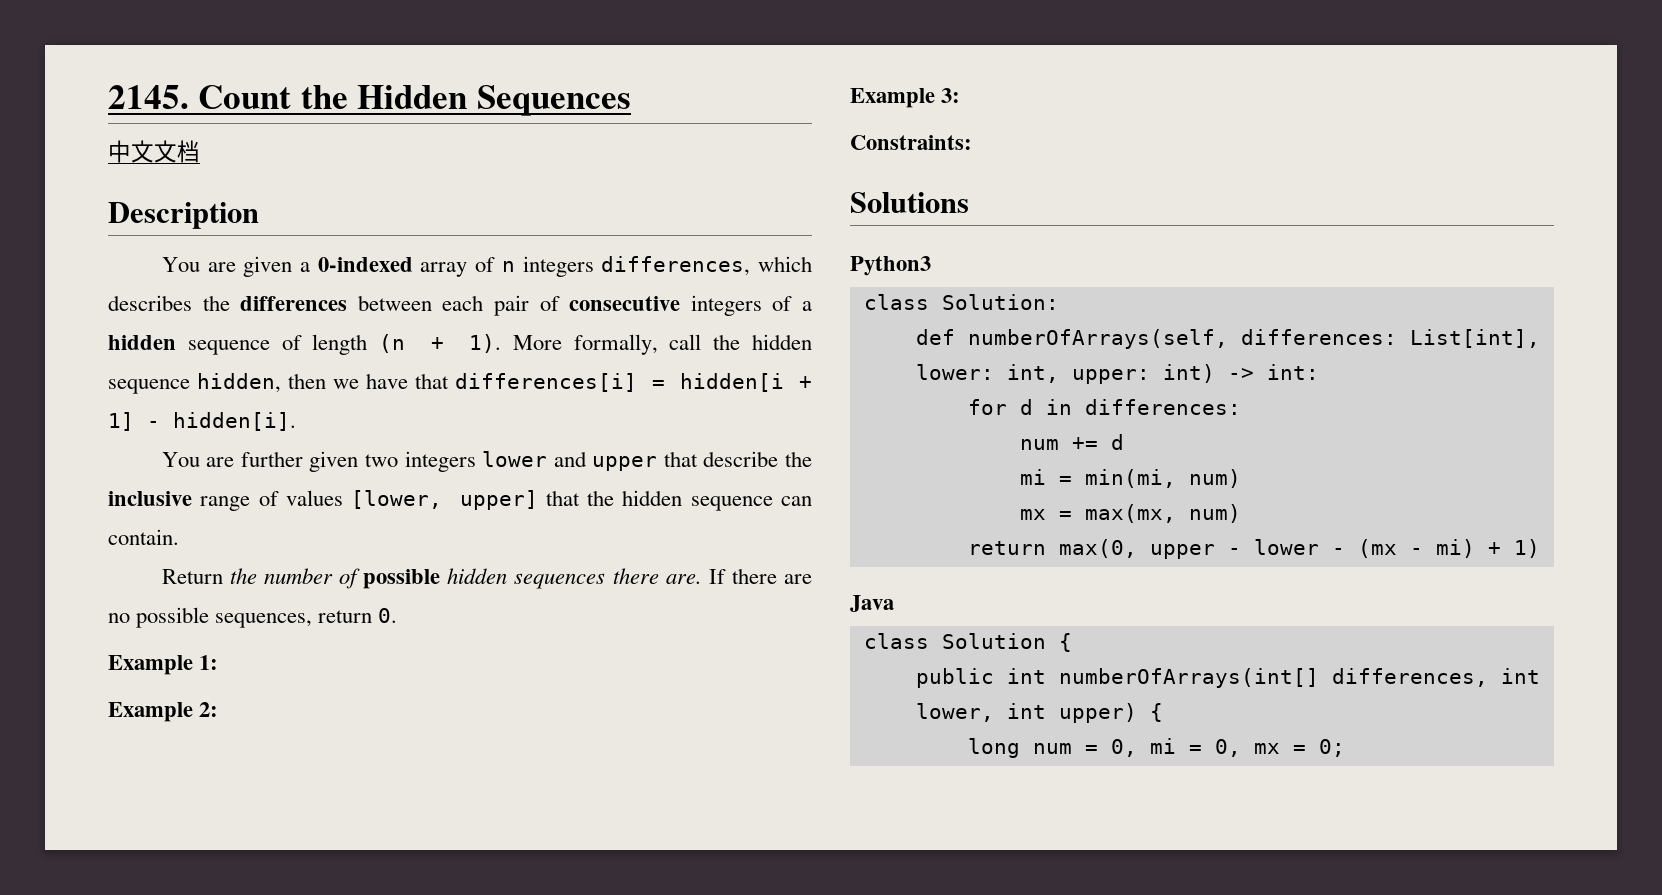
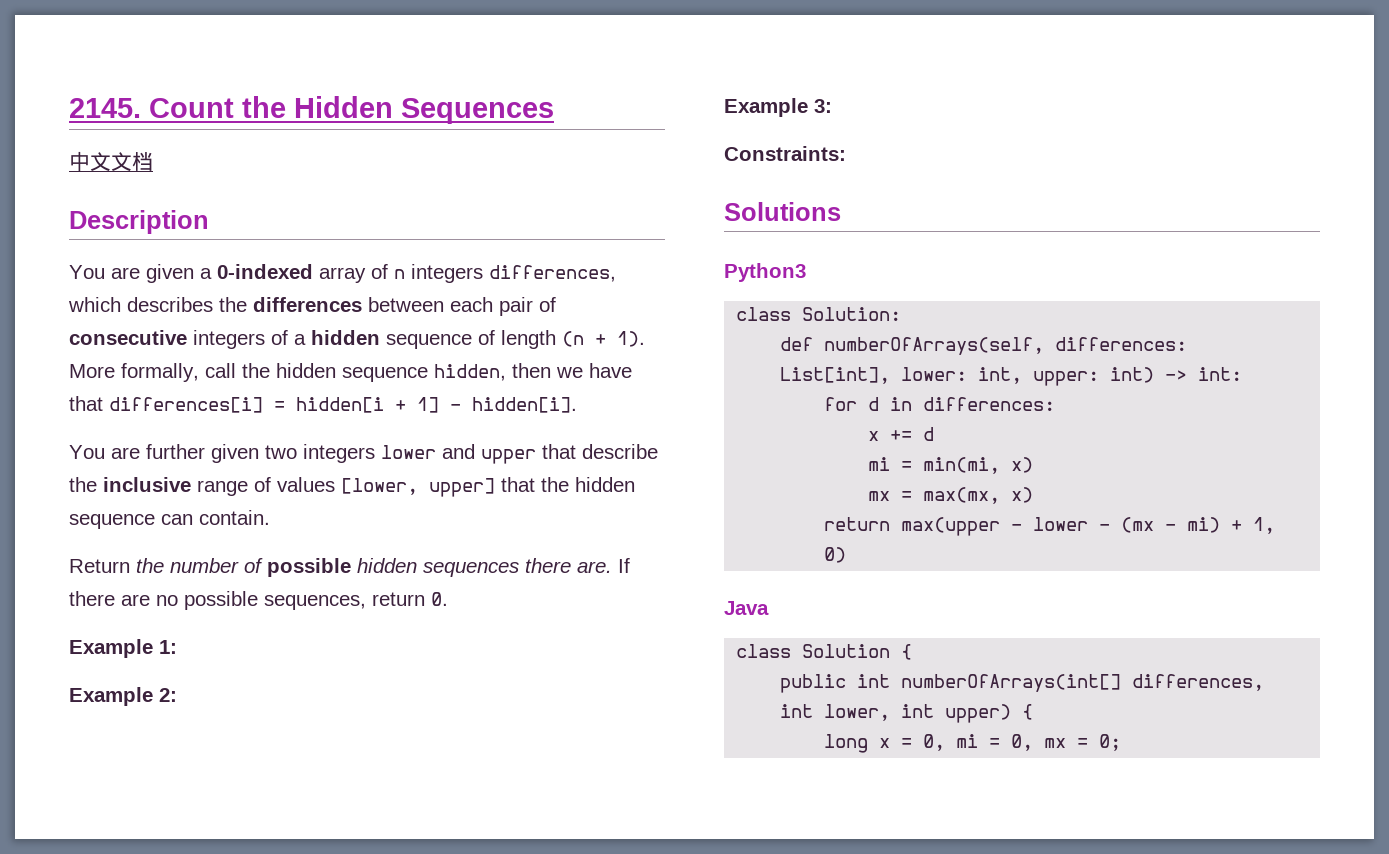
- num += d
+ x += d
- mi = min(mi, num)
+ mi = min(mi, x)
- mx = max(mx, num)
- return max(0, upper - lower - (mx - mi) + 1)
+ mx = max(mx, x)
+ return max(upper - lower - (mx - mi) + 1, 0)
- long num = 0, mi = 0, mx = 0;
+ long x = 0, mi = 0, mx = 0;

